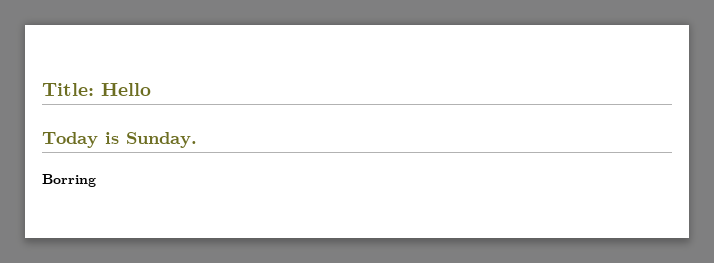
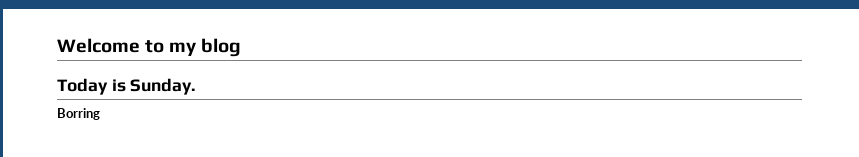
- Title: Hello
+ Welcome to my blog

